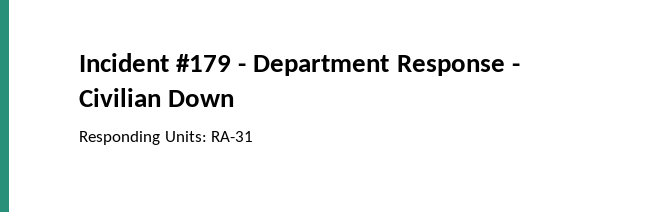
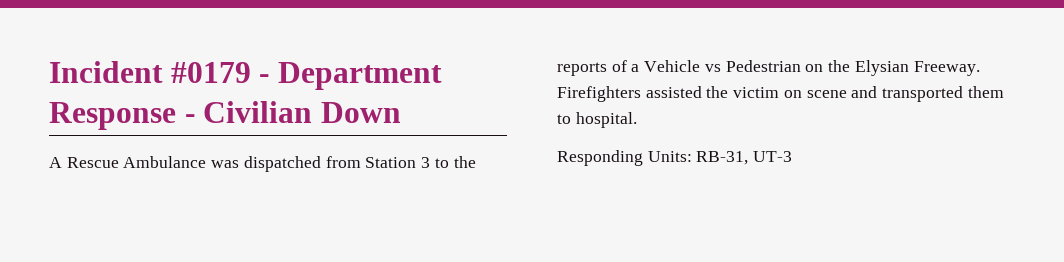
- Incident #179 - Department Response - Civilian Down
+ Incident #0179 - Department Response - Civilian Down
+ A Rescue Ambulance was dispatched from Station 3 to the reports of a Vehicle vs Pedestrian on the Elysian Freeway. Firefighters assisted the victim on scene and transported them to hospital.
- Responding Units: RA-31
+ Responding Units: RB-31, UT-3

